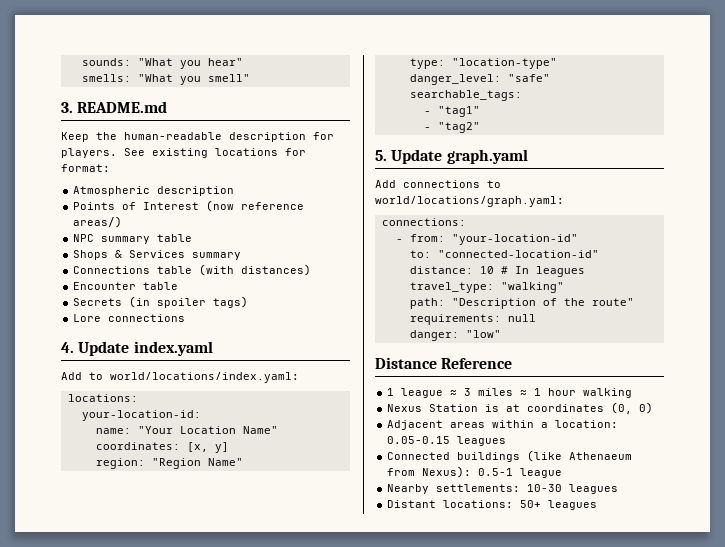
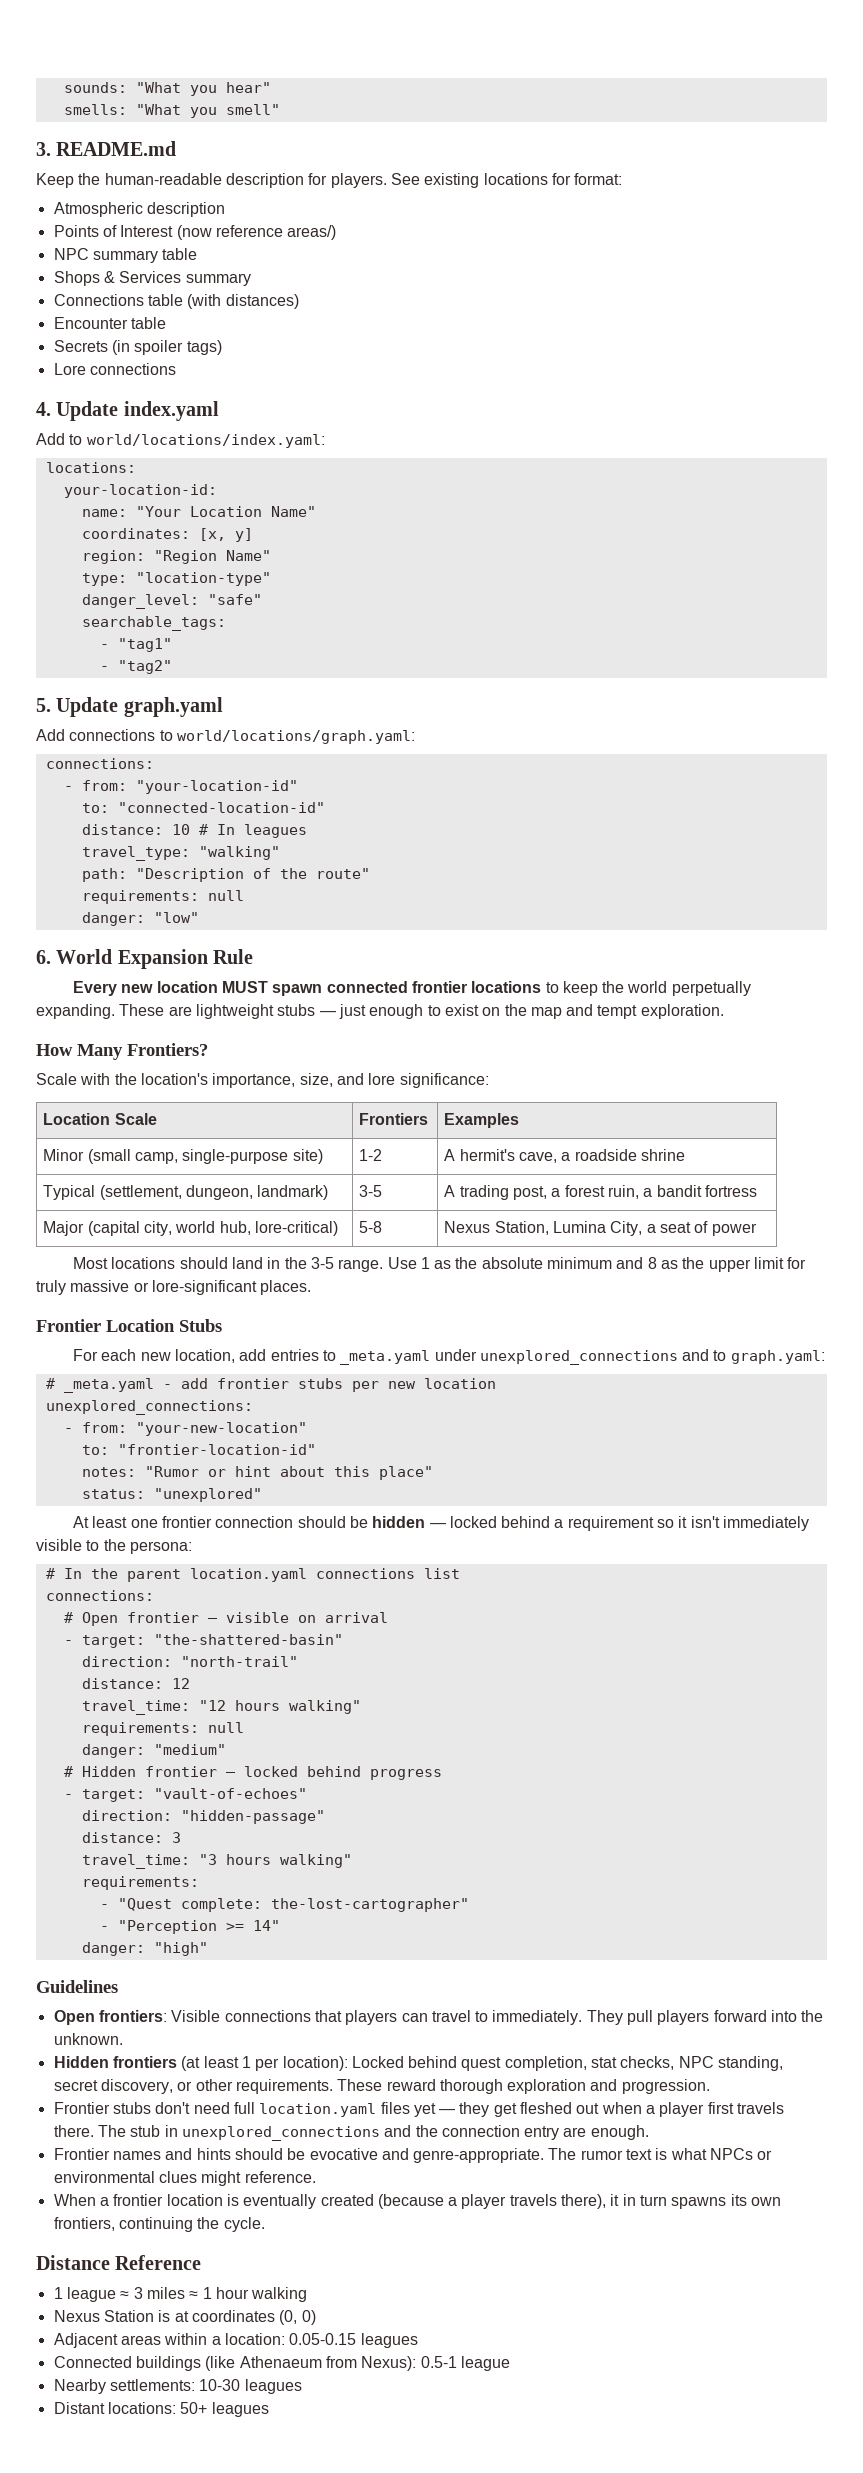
+ 6. World Expansion Rule
+ Every new location MUST spawn connected frontier locations to keep the world perpetually expanding. These are lightweight stubs — just enough to exist on the map and tempt exploration.
+ How Many Frontiers?
+ Scale with the location's importance, size, and lore significance:
+ Location Scale | Frontiers | Examples
+ Minor (small camp, single-purpose site) | 1-2 | A hermit's cave, a roadside shrine
+ Typical (settlement, dungeon, landmark) | 3-5 | A trading post, a forest ruin, a bandit fortress
+ Major (capital city, world hub, lore-critical) | 5-8 | Nexus Station, Lumina City, a seat of power
+ Most locations should land in the 3-5 range. Use 1 as the absolute minimum and 8 as the upper limit for truly massive or lore-significant places.
+ Frontier Location Stubs
+ For each new location, add entries to _meta.yaml under unexplored_connections and to graph.yaml:
+ # _meta.yaml - add frontier stubs per new location
+ unexplored_connections:
+ - from: "your-new-location"
+ to: "frontier-location-id"
+ notes: "Rumor or hint about this place"
+ status: "unexplored"
+ At least one frontier connection should be hidden — locked behind a requirement so it isn't immediately visible to the persona:
+ # In the parent location.yaml connections list
+ connections:
+ # Open frontier — visible on arrival
+ - target: "the-shattered-basin"
+ direction: "north-trail"
+ distance: 12
+ travel_time: "12 hours walking"
+ requirements: null
+ danger: "medium"
+ # Hidden frontier — locked behind progress
+ - target: "vault-of-echoes"
+ direction: "hidden-passage"
+ distance: 3
+ travel_time: "3 hours walking"
+ requirements:
+ - "Quest complete: the-lost-cartographer"
+ - "Perception >= 14"
+ danger: "high"
+ Guidelines
+ Open frontiers: Visible connections that players can travel to immediately. They pull players forward into the unknown.
+ Hidden frontiers (at least 1 per location): Locked behind quest completion, stat checks, NPC standing, secret discovery, or other requirements. These reward thorough exploration and progression.
+ Frontier stubs don't need full location.yaml files yet — they get fleshed out when a player first travels there. The stub in unexplored_connections and the connection entry are enough.
+ Frontier names and hints should be evocative and genre-appropriate. The rumor text is what NPCs or environmental clues might reference.
+ When a frontier location is eventually created (because a player travels there), it in turn spawns its own frontiers, continuing the cycle.

